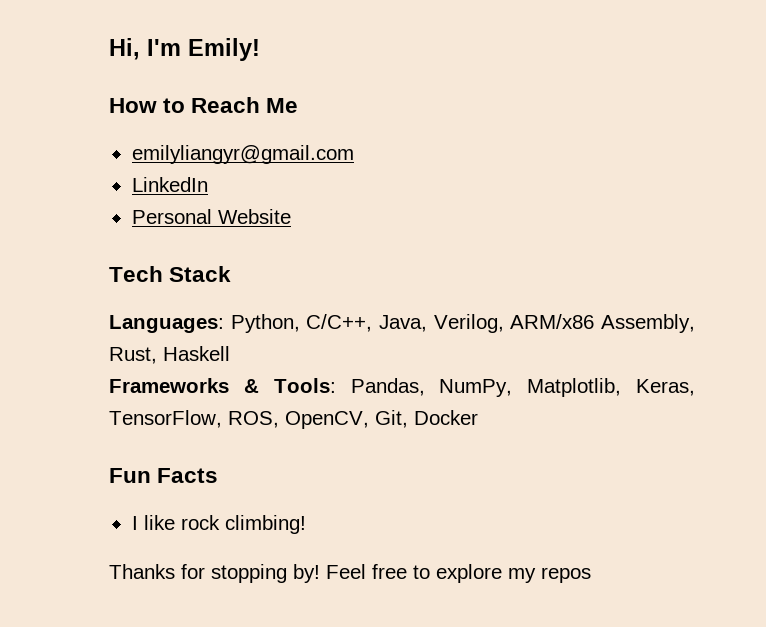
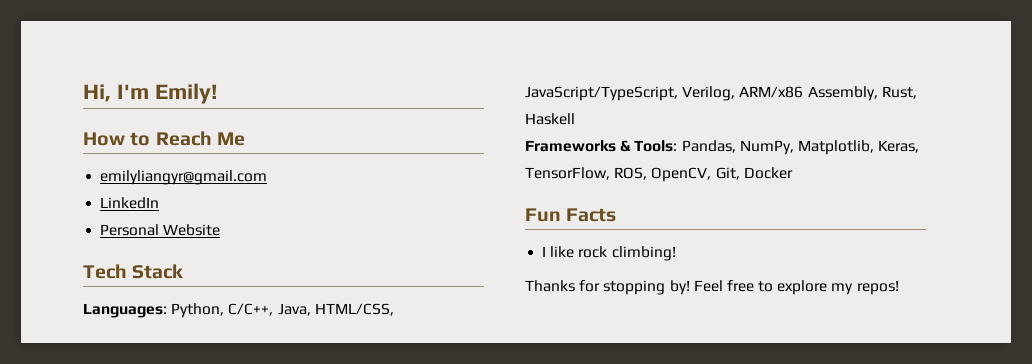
- Languages: Python, C/C++, Java, Verilog, ARM/x86 Assembly, Rust, Haskell
+ Languages: Python, C/C++, Java, HTML/CSS, JavaScript/TypeScript, Verilog, ARM/x86 Assembly, Rust, Haskell
- Feel free to explore my repos
+ Feel free to explore my repos!

